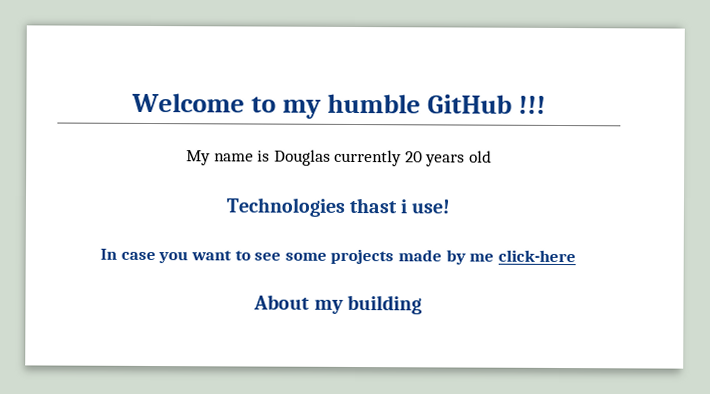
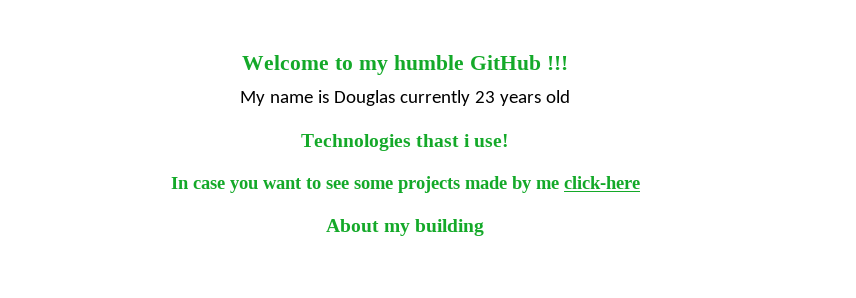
- My name is Douglas currently 20 years old
+ My name is Douglas currently 23 years old

